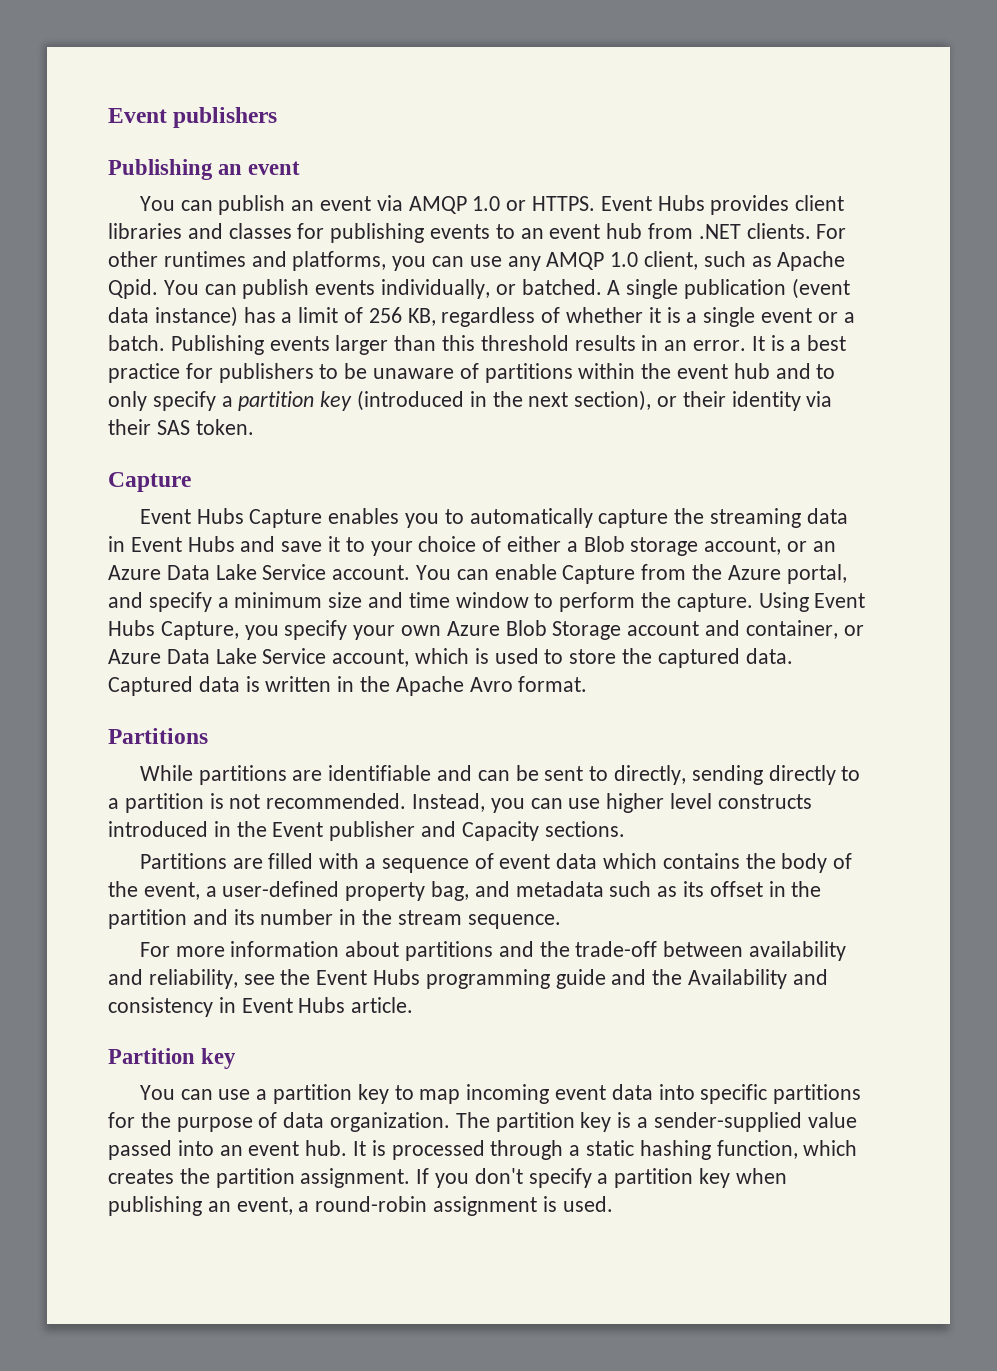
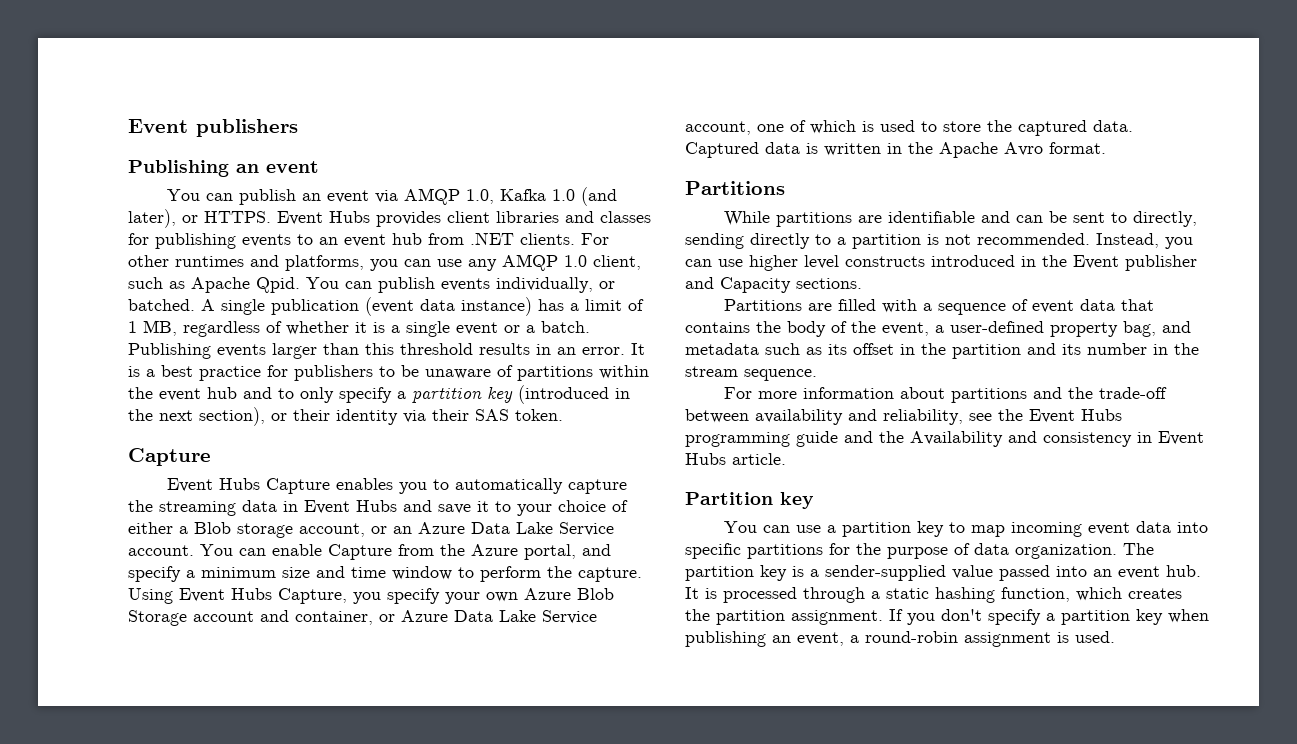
- You can publish an event via AMQP 1.0 or HTTPS.
+ You can publish an event via AMQP 1.0, Kafka 1.0 (and later), or HTTPS.
- A single publication (event data instance) has a limit of 256 KB, regardless of whether it is a single event or a batch.
+ A single publication (event data instance) has a limit of 1 MB, regardless of whether it is a single event or a batch.
- Using Event Hubs Capture, you specify your own Azure Blob Storage account and container, or Azure Data Lake Service account, which is used to store the captured data.
+ Using Event Hubs Capture, you specify your own Azure Blob Storage account and container, or Azure Data Lake Service account, one of which is used to store the captured data.
- Partitions are filled with a sequence of event data which contains the body of the event, a user-defined property bag, and metadata such as its offset in the partition and its number in the stream sequence.
+ Partitions are filled with a sequence of event data that contains the body of the event, a user-defined property bag, and metadata such as its offset in the partition and its number in the stream sequence.

